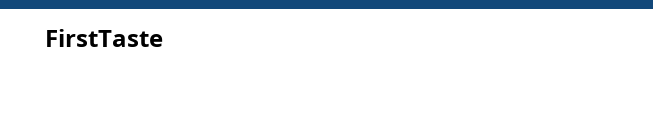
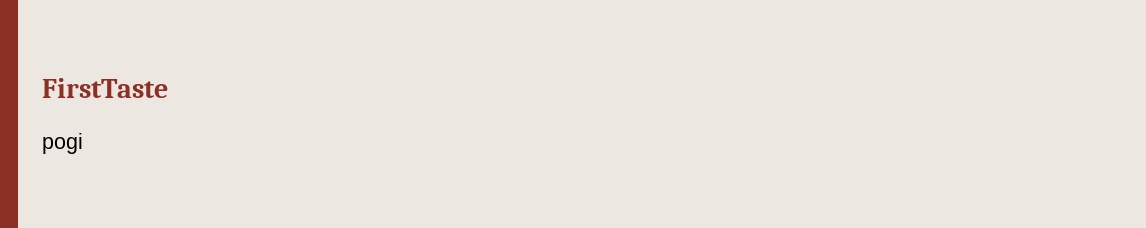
+ pogi

